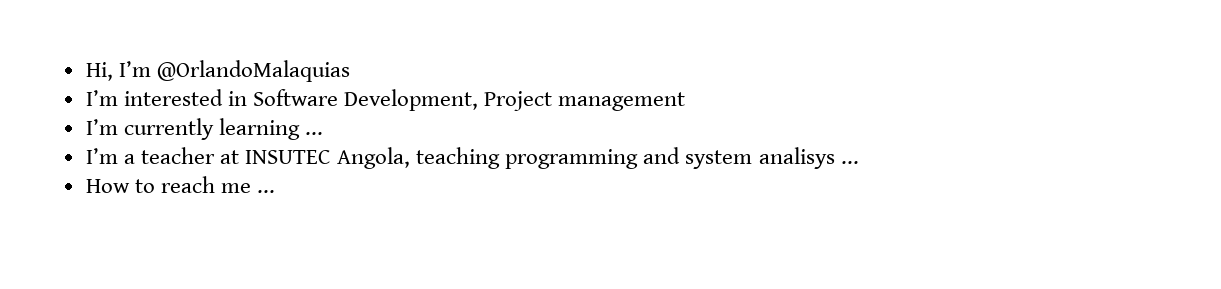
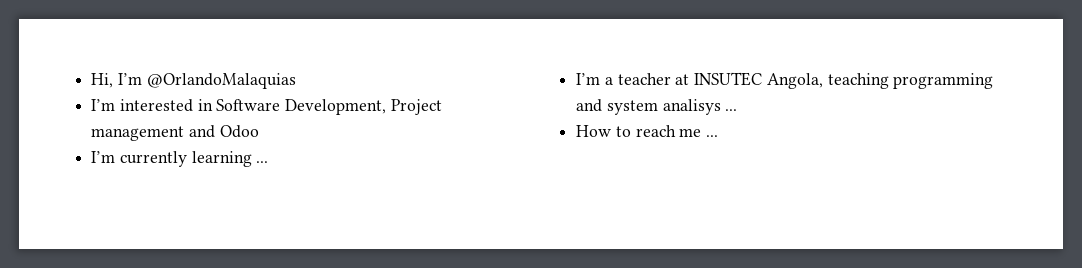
- I’m interested in Software Development, Project management
+ I’m interested in Software Development, Project management and Odoo

